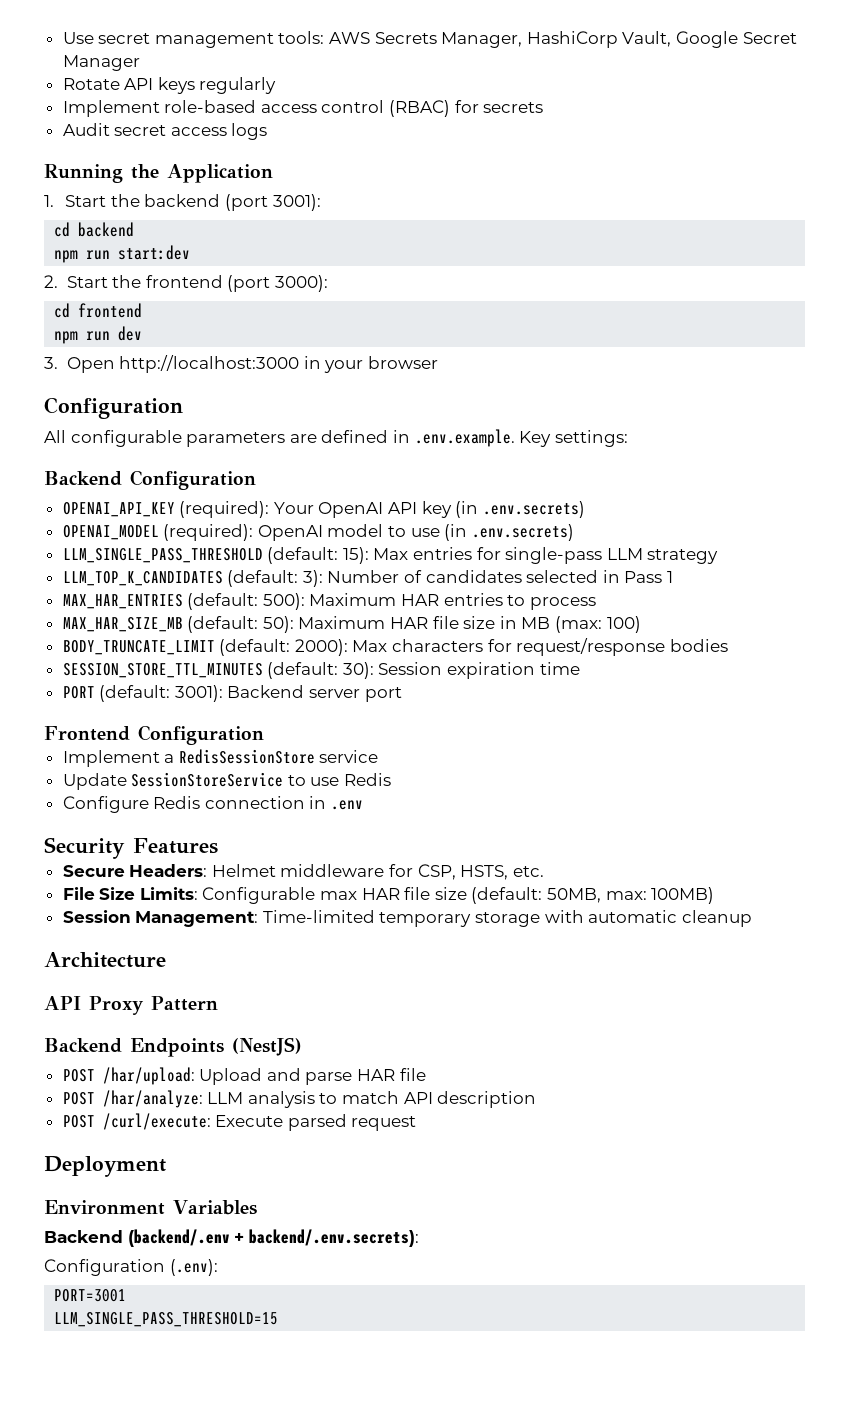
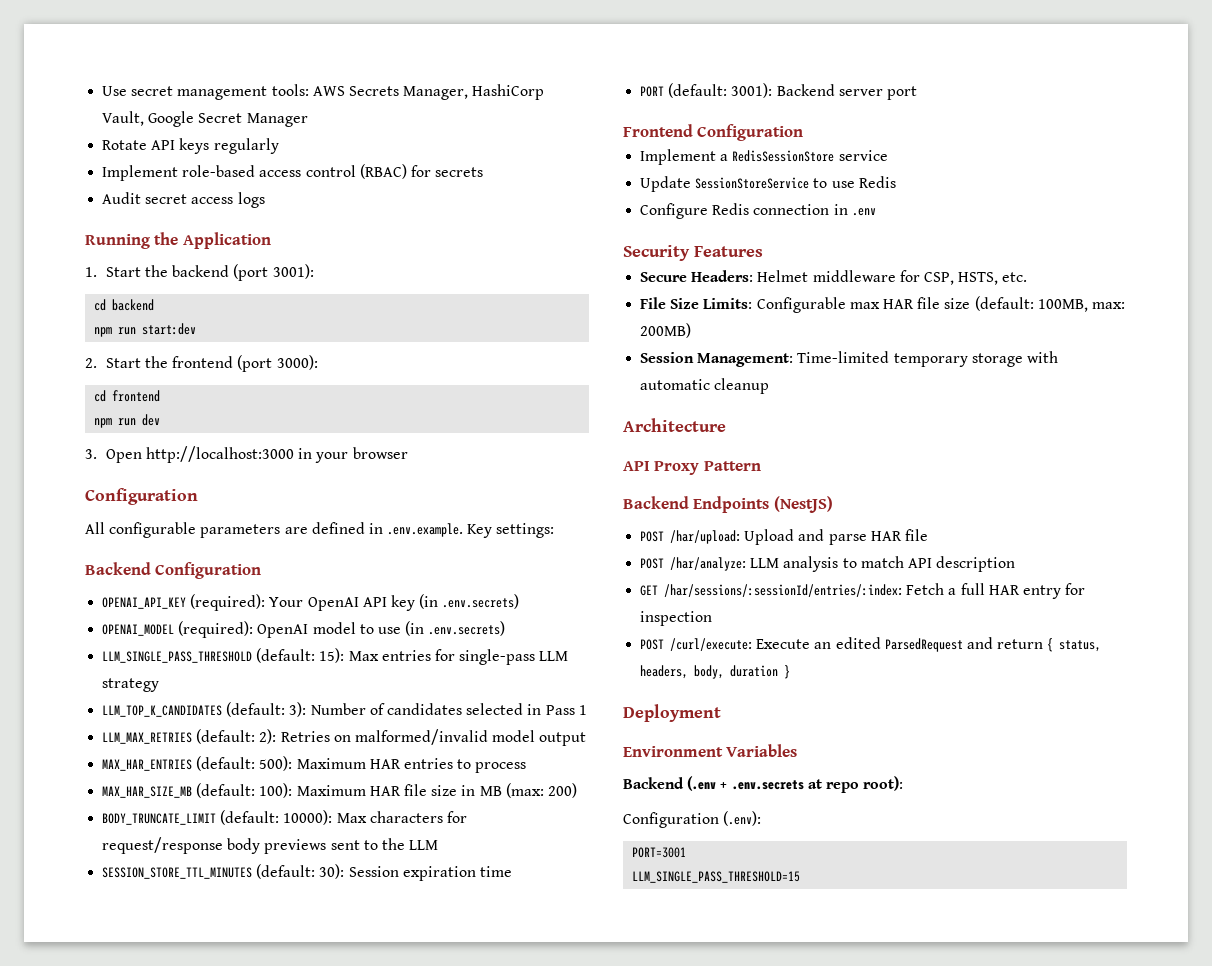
+ LLM_MAX_RETRIES (default: 2): Retries on malformed/invalid model output
- MAX_HAR_SIZE_MB (default: 50): Maximum HAR file size in MB (max: 100)
+ MAX_HAR_SIZE_MB (default: 100): Maximum HAR file size in MB (max: 200)
- BODY_TRUNCATE_LIMIT (default: 2000): Max characters for request/response bodies
+ BODY_TRUNCATE_LIMIT (default: 10000): Max characters for request/response body previews sent to the LLM
- File Size Limits: Configurable max HAR file size (default: 50MB, max: 100MB)
+ File Size Limits: Configurable max HAR file size (default: 100MB, max: 200MB)
- POST /curl/execute: Execute parsed request
+ GET /har/sessions/:sessionId/entries/:index: Fetch a full HAR entry for inspection
+ POST /curl/execute: Execute an edited ParsedRequest and return { status, headers, body, duration }
  Deployment
  Environment Variables
- Backend (backend/.env + backend/.env.secrets):
+ Backend (.env + .env.secrets at repo root):

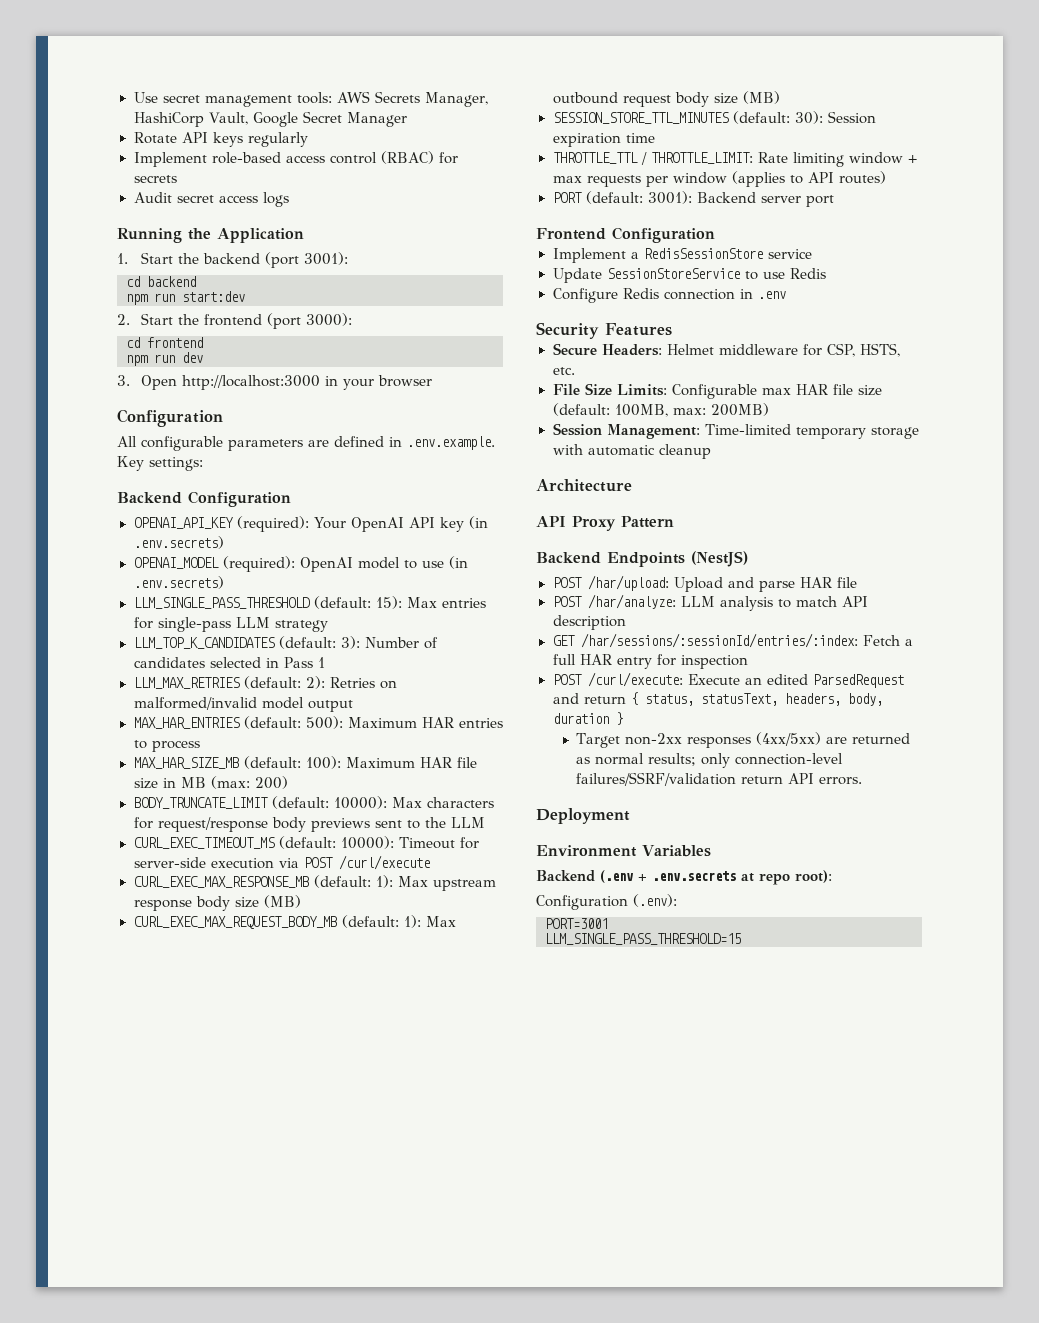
+ CURL_EXEC_TIMEOUT_MS (default: 10000): Timeout for server-side execution via POST /curl/execute
+ CURL_EXEC_MAX_RESPONSE_MB (default: 1): Max upstream response body size (MB)
+ CURL_EXEC_MAX_REQUEST_BODY_MB (default: 1): Max outbound request body size (MB)
+ THROTTLE_TTL / THROTTLE_LIMIT: Rate limiting window + max requests per window (applies to API routes)
- POST /curl/execute: Execute an edited ParsedRequest and return { status, headers, body, duration }
+ POST /curl/execute: Execute an edited ParsedRequest and return { status, statusText, headers, body, duration }
+ Target non-2xx responses (4xx/5xx) are returned as normal results; only connection-level failures/SSRF/validation return API errors.

